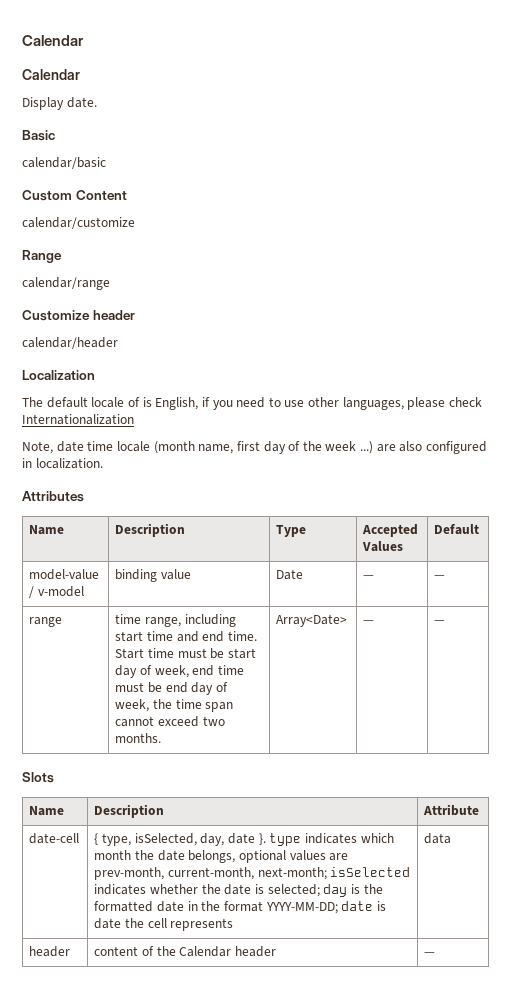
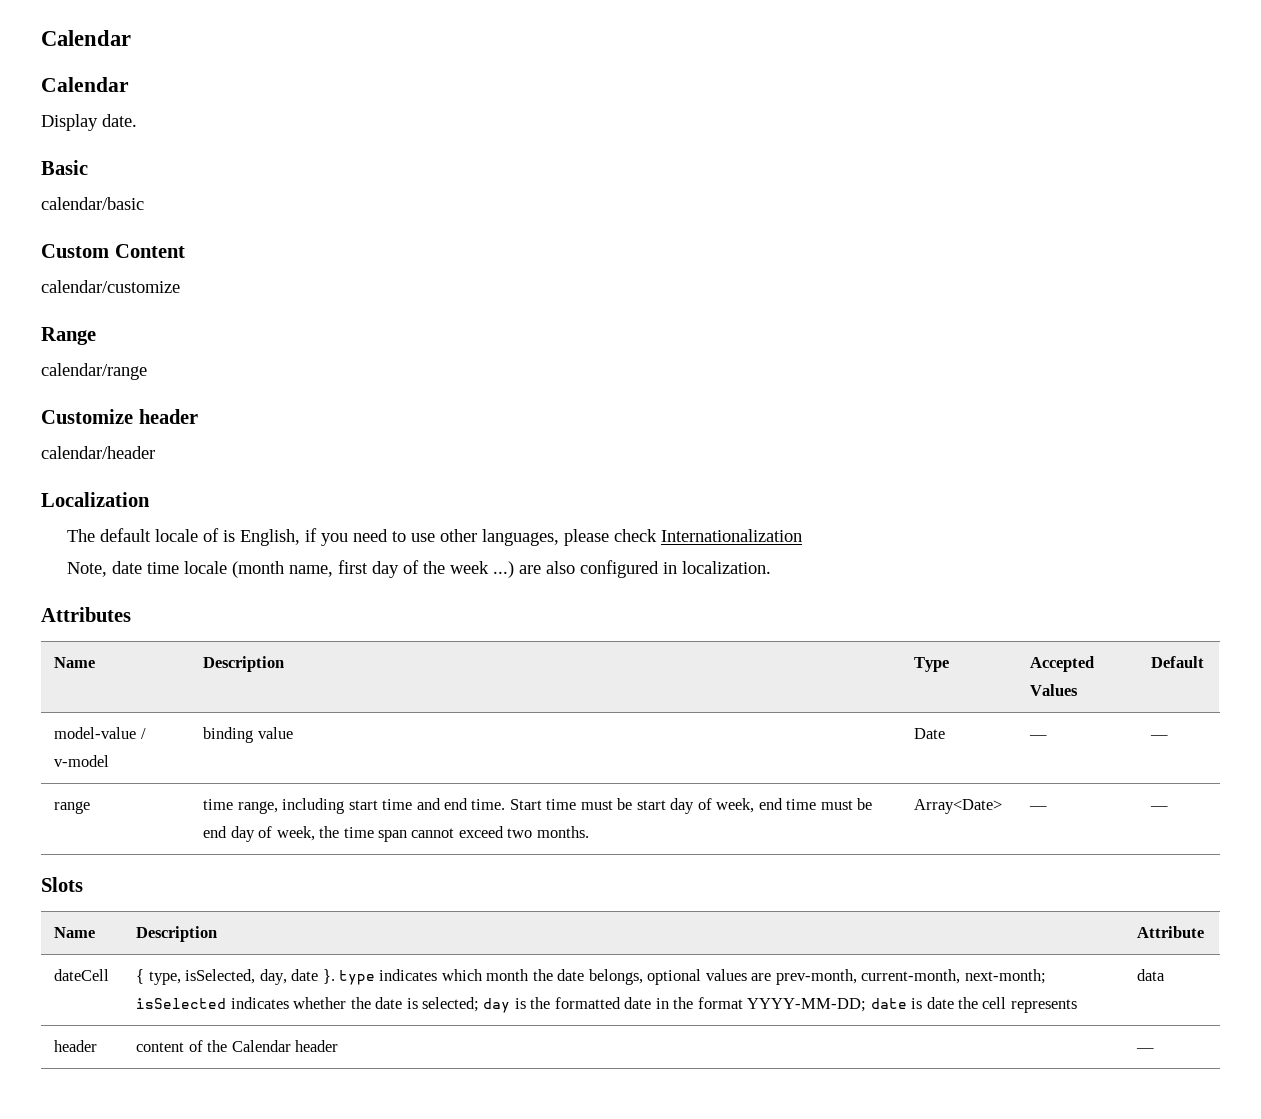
- date-cell
+ dateCell

